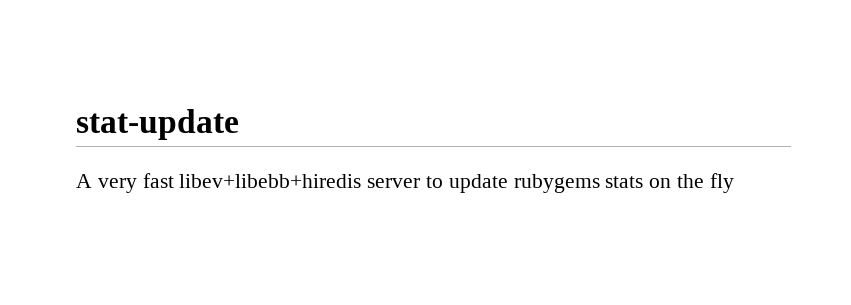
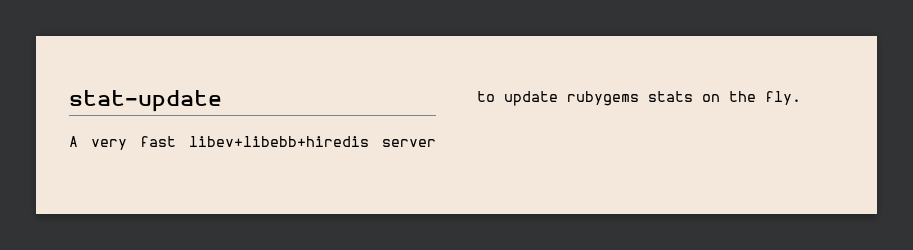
- A very fast libev+libebb+hiredis server to update rubygems stats on the fly
+ A very fast libev+libebb+hiredis server to update rubygems stats on the fly.

